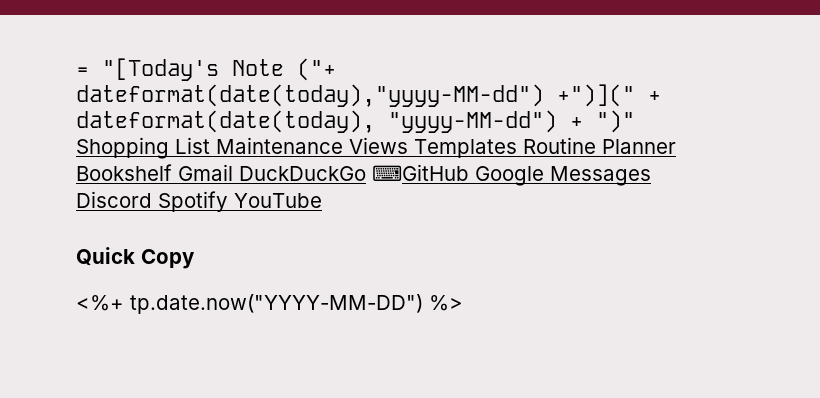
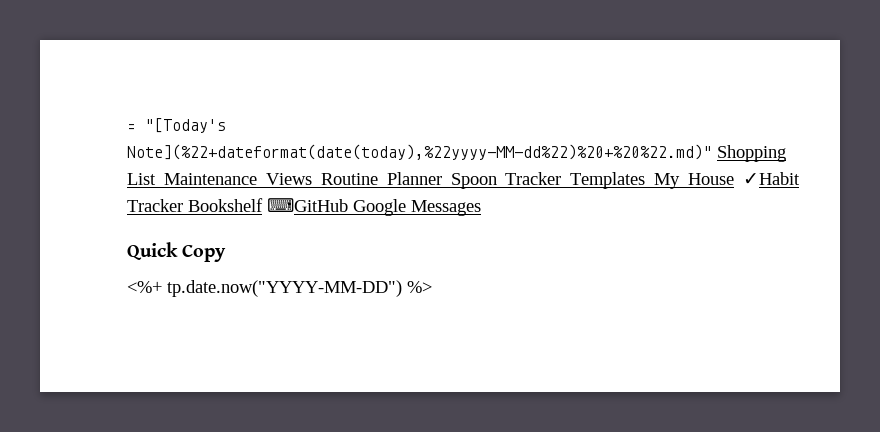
- = "[Today's Note ("+ dateformat(date(today),"yyyy-MM-dd") +")](" + dateformat(date(today), "yyyy-MM-dd") + ")" Shopping List Maintenance Views Templates Routine Planner Bookshelf Gmail DuckDuckGo ⌨GitHub Google Messages Discord Spotify YouTube
+ = "[Today's Note](%22+dateformat(date(today),%22yyyy-MM-dd%22)%20+%20%22.md)" Shopping List Maintenance Views Routine Planner Spoon Tracker Templates My House ✓Habit Tracker Bookshelf ⌨GitHub Google Messages

